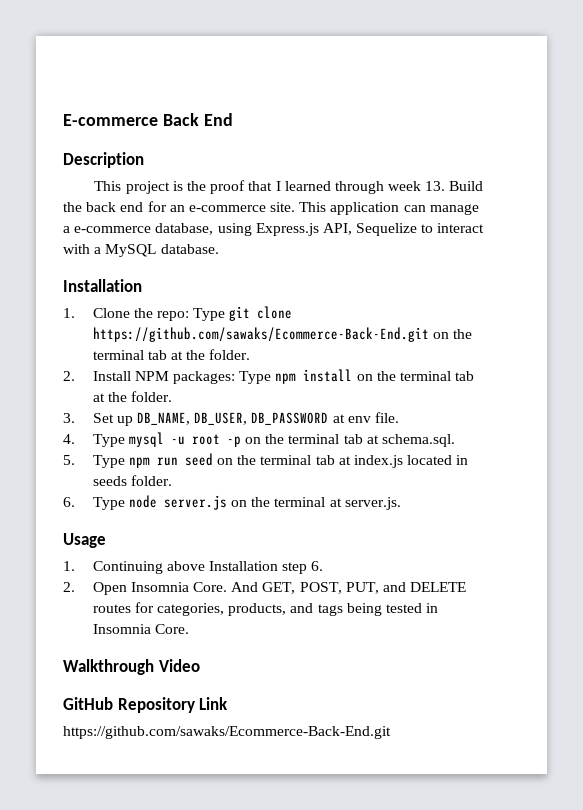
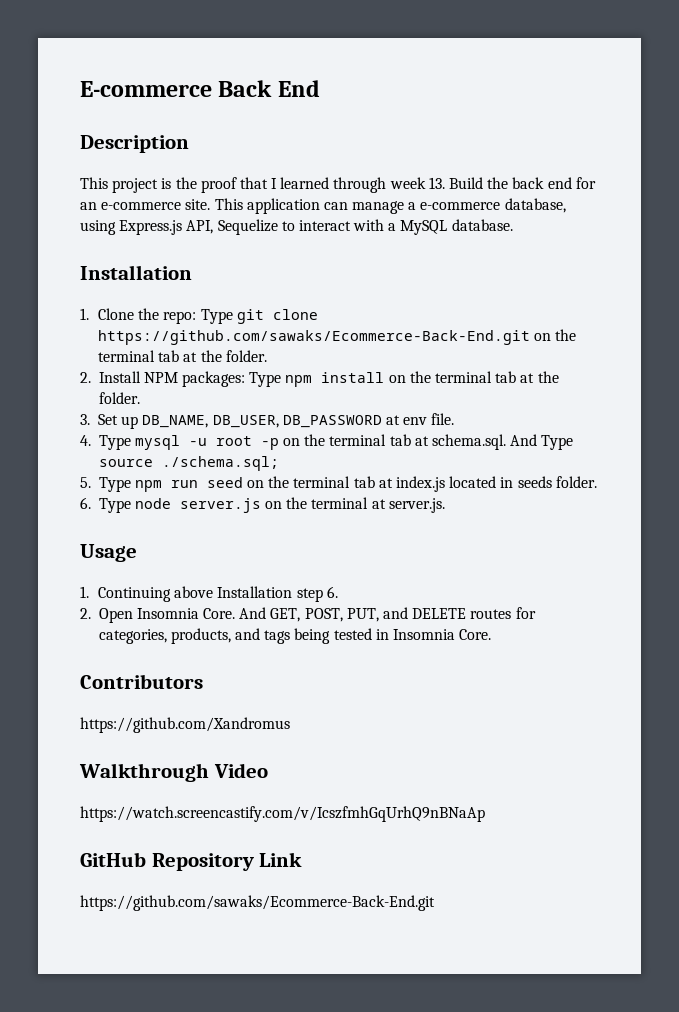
- 4. Type mysql -u root -p on the terminal tab at schema.sql.
+ 4. Type mysql -u root -p on the terminal tab at schema.sql. And Type source ./schema.sql;
+ Contributors
+ https://github.com/Xandromus
+ https://watch.screencastify.com/v/IcszfmhGqUrhQ9nBNaAp

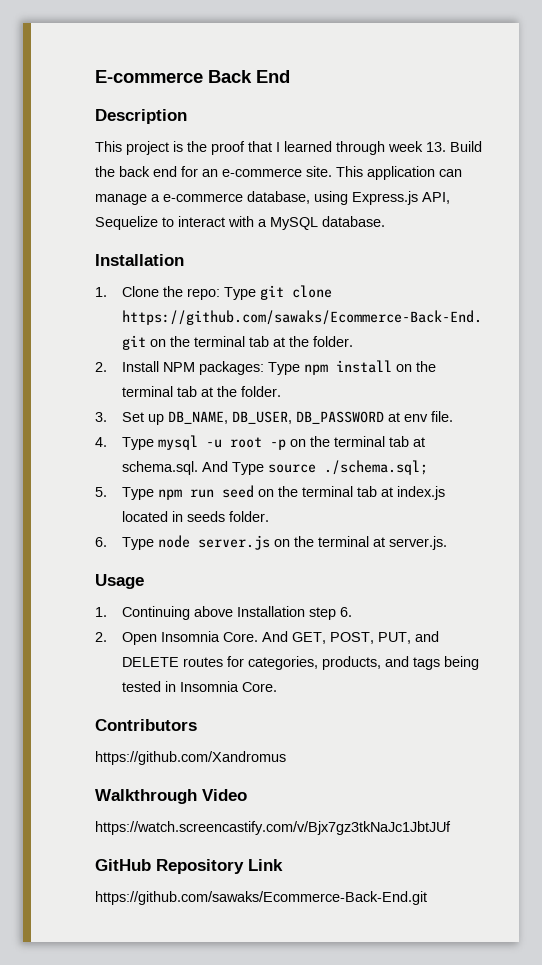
- https://watch.screencastify.com/v/IcszfmhGqUrhQ9nBNaAp
+ https://watch.screencastify.com/v/Bjx7gz3tkNaJc1JbtJUf

